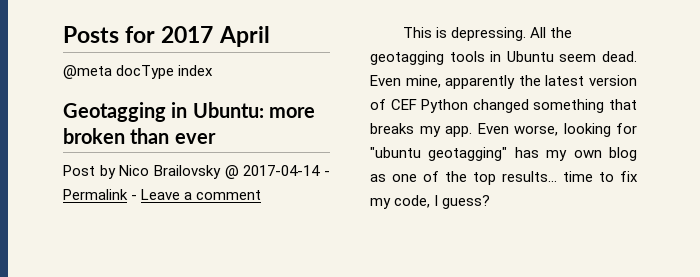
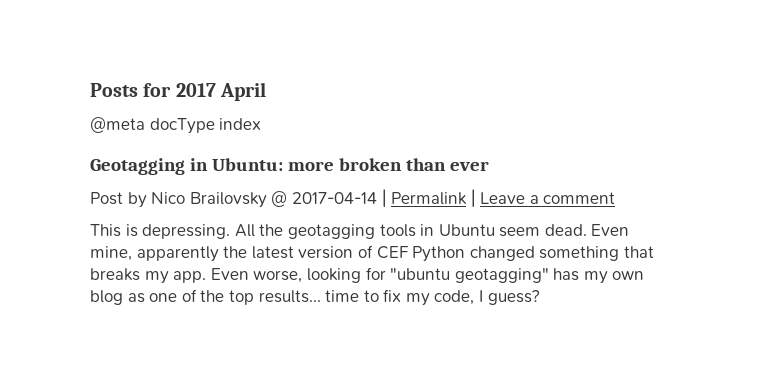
- Post by Nico Brailovsky @ 2017-04-14 - Permalink - Leave a comment
+ Post by Nico Brailovsky @ 2017-04-14 | Permalink | Leave a comment

